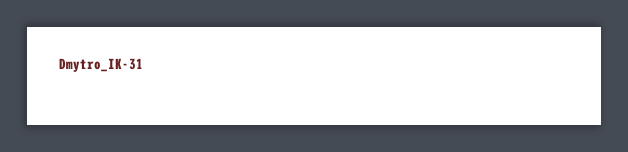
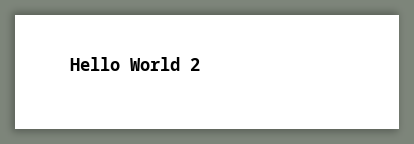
- Dmytro_IK-31
+ Hello World 2

